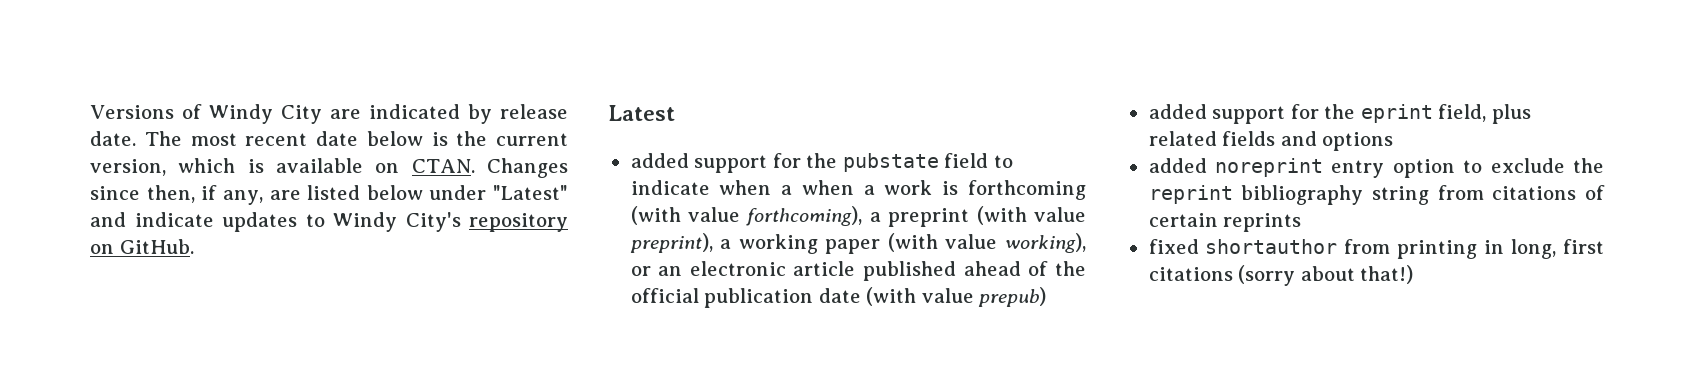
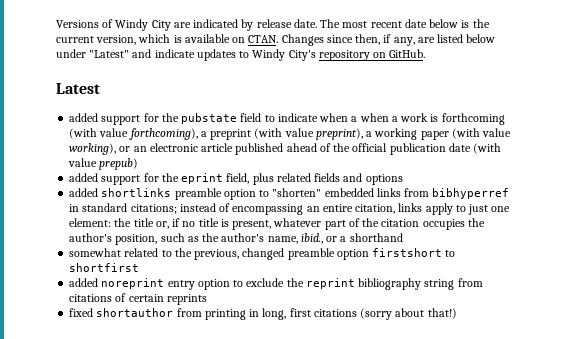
+ added shortlinks preamble option to "shorten" embedded links from bibhyperref in standard citations; instead of encompassing an entire citation, links apply to just one element: the title or, if no title is present, whatever part of the citation occupies the author's position, such as the author's name, ibid., or a shorthand
+ somewhat related to the previous, changed preamble option firstshort to shortfirst

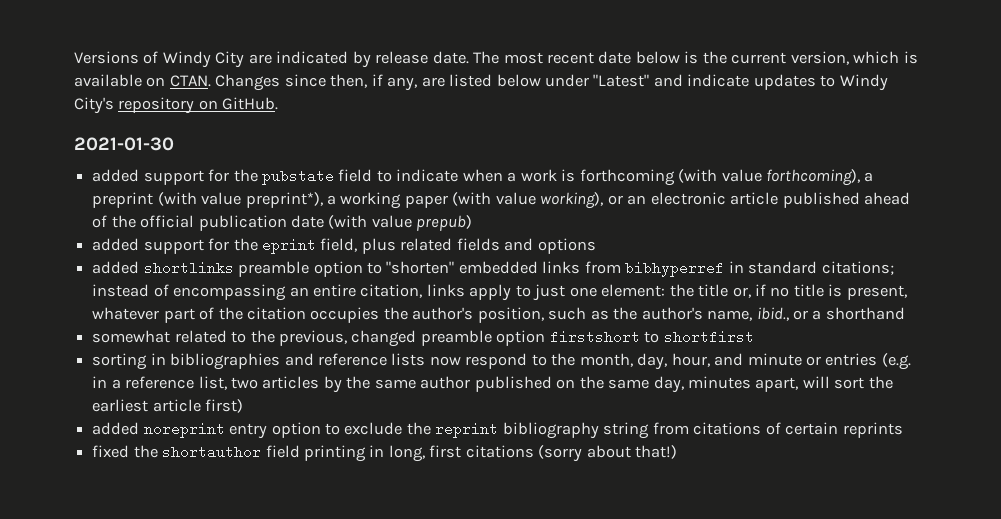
- Latest
+ 2021-01-30
- added support for the pubstate field to indicate when a when a work is forthcoming (with value forthcoming), a preprint (with value preprint), a working paper (with value working), or an electronic article published ahead of the official publication date (with value prepub)
+ added support for the pubstate field to indicate when a work is forthcoming (with value forthcoming), a preprint (with value preprint*), a working paper (with value working), or an electronic article published ahead of the official publication date (with value prepub)
+ sorting in bibliographies and reference lists now respond to the month, day, hour, and minute or entries (e.g. in a reference list, two articles by the same author published on the same day, minutes apart, will sort the earliest article first)
- fixed shortauthor from printing in long, first citations (sorry about that!)
+ fixed the shortauthor field printing in long, first citations (sorry about that!)

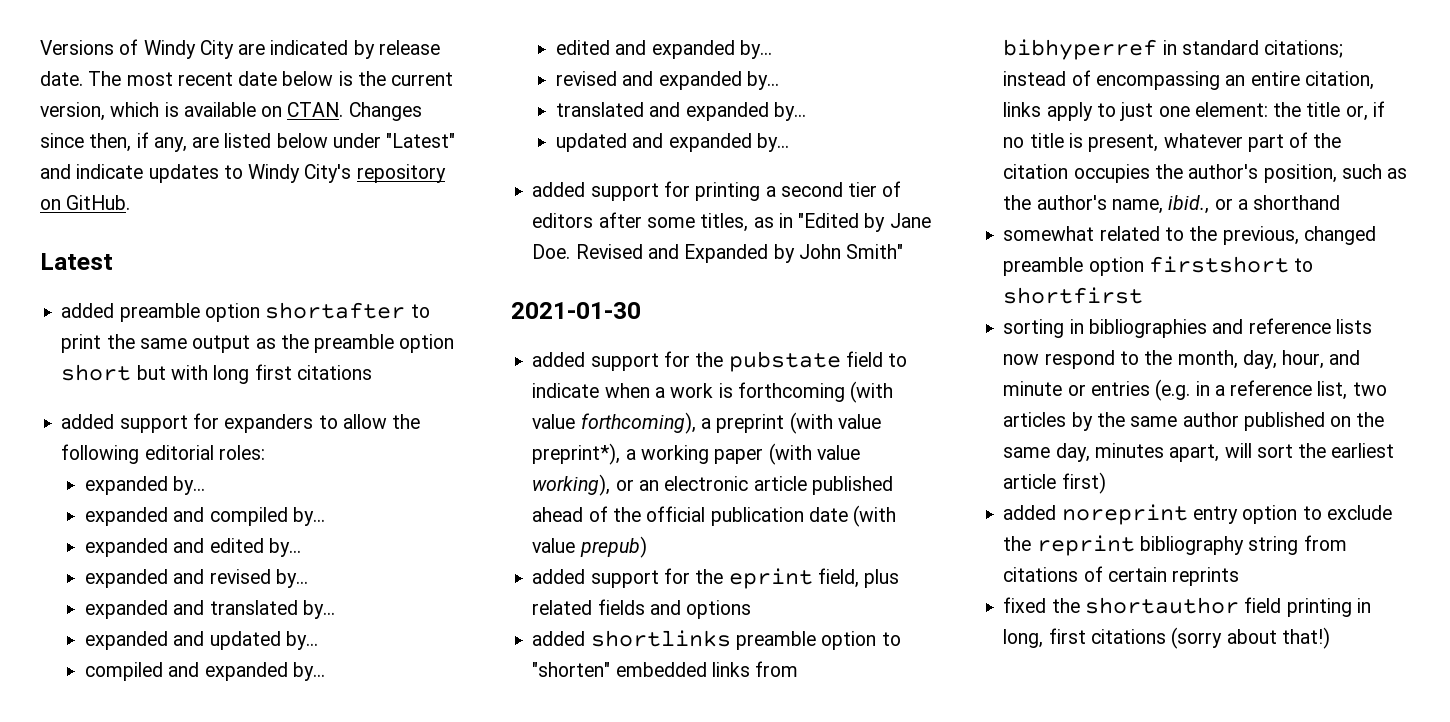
+ Latest
+ added preamble option shortafter to print the same output as the preamble option short but with long first citations
+ added support for expanders to allow the following editorial roles:
+ expanded by...
+ expanded and compiled by...
+ expanded and edited by...
+ expanded and revised by...
+ expanded and translated by...
+ expanded and updated by...
+ compiled and expanded by...
+ edited and expanded by...
+ revised and expanded by...
+ translated and expanded by...
+ updated and expanded by...
+ added support for printing a second tier of editors after some titles, as in "Edited by Jane Doe. Revised and Expanded by John Smith"

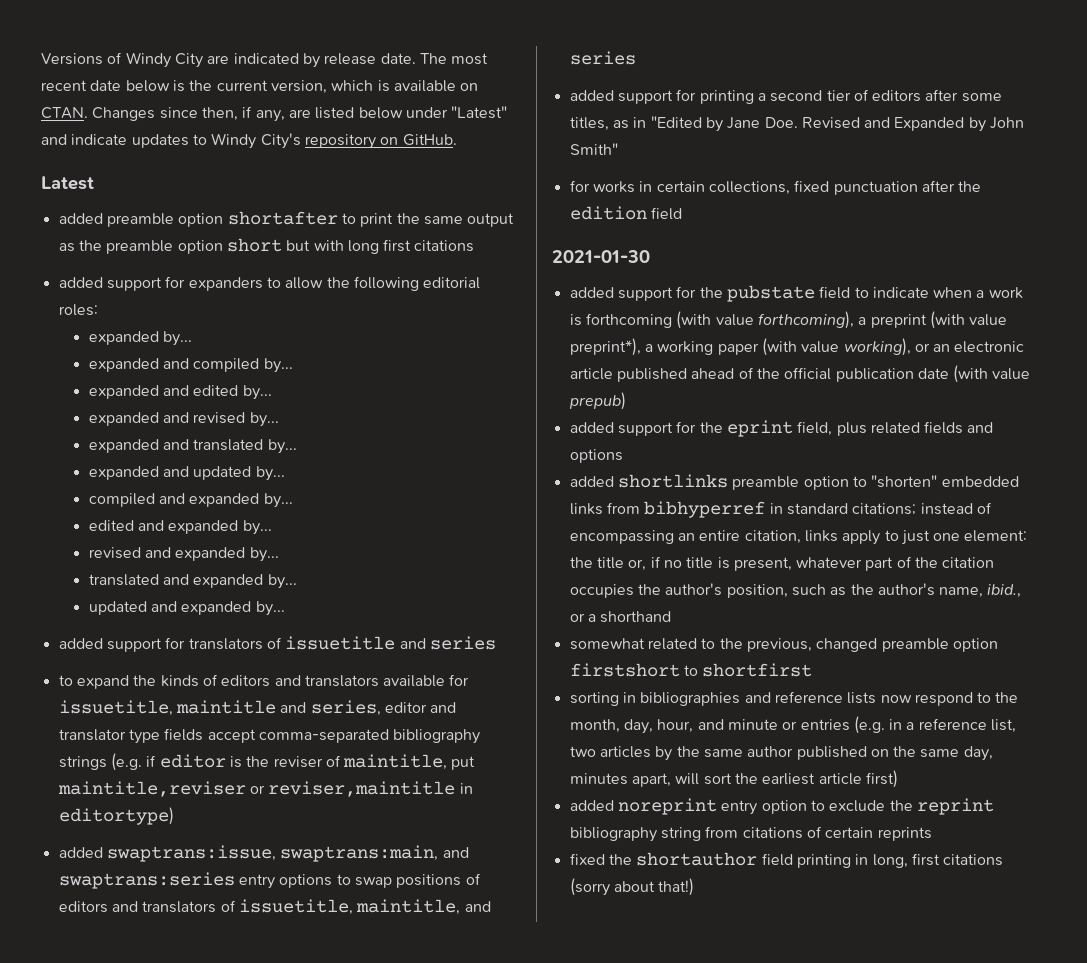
+ added support for translators of issuetitle and series
+ to expand the kinds of editors and translators available for issuetitle, maintitle and series, editor and translator type fields accept comma-separated bibliography strings (e.g. if editor is the reviser of maintitle, put maintitle,reviser or reviser,maintitle in editortype)
+ added swaptrans:issue, swaptrans:main, and swaptrans:series entry options to swap positions of editors and translators of issuetitle, maintitle, and series
+ for works in certain collections, fixed punctuation after the edition field

